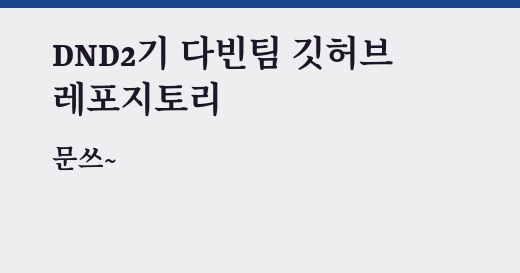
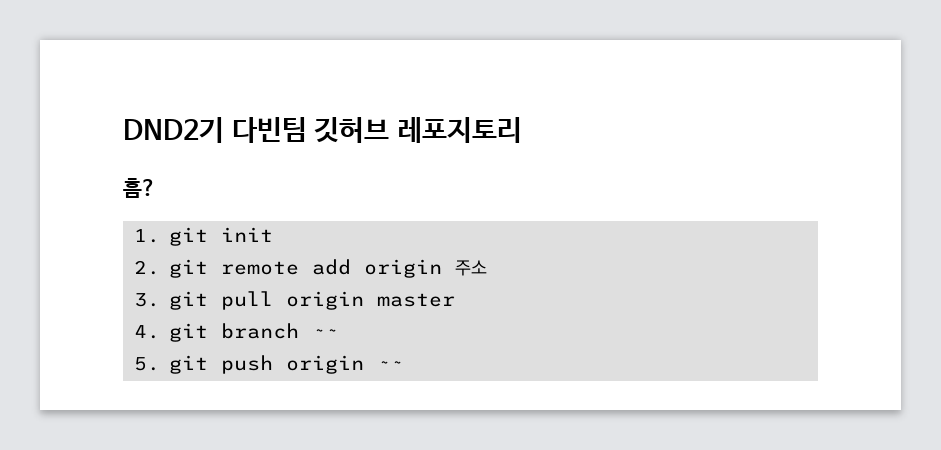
- 문쓰~
+ 흠?
+ 1. git init
+ 2. git remote add origin 주소
+ 3. git pull origin master
+ 4. git branch ~~
+ 5. git push origin ~~

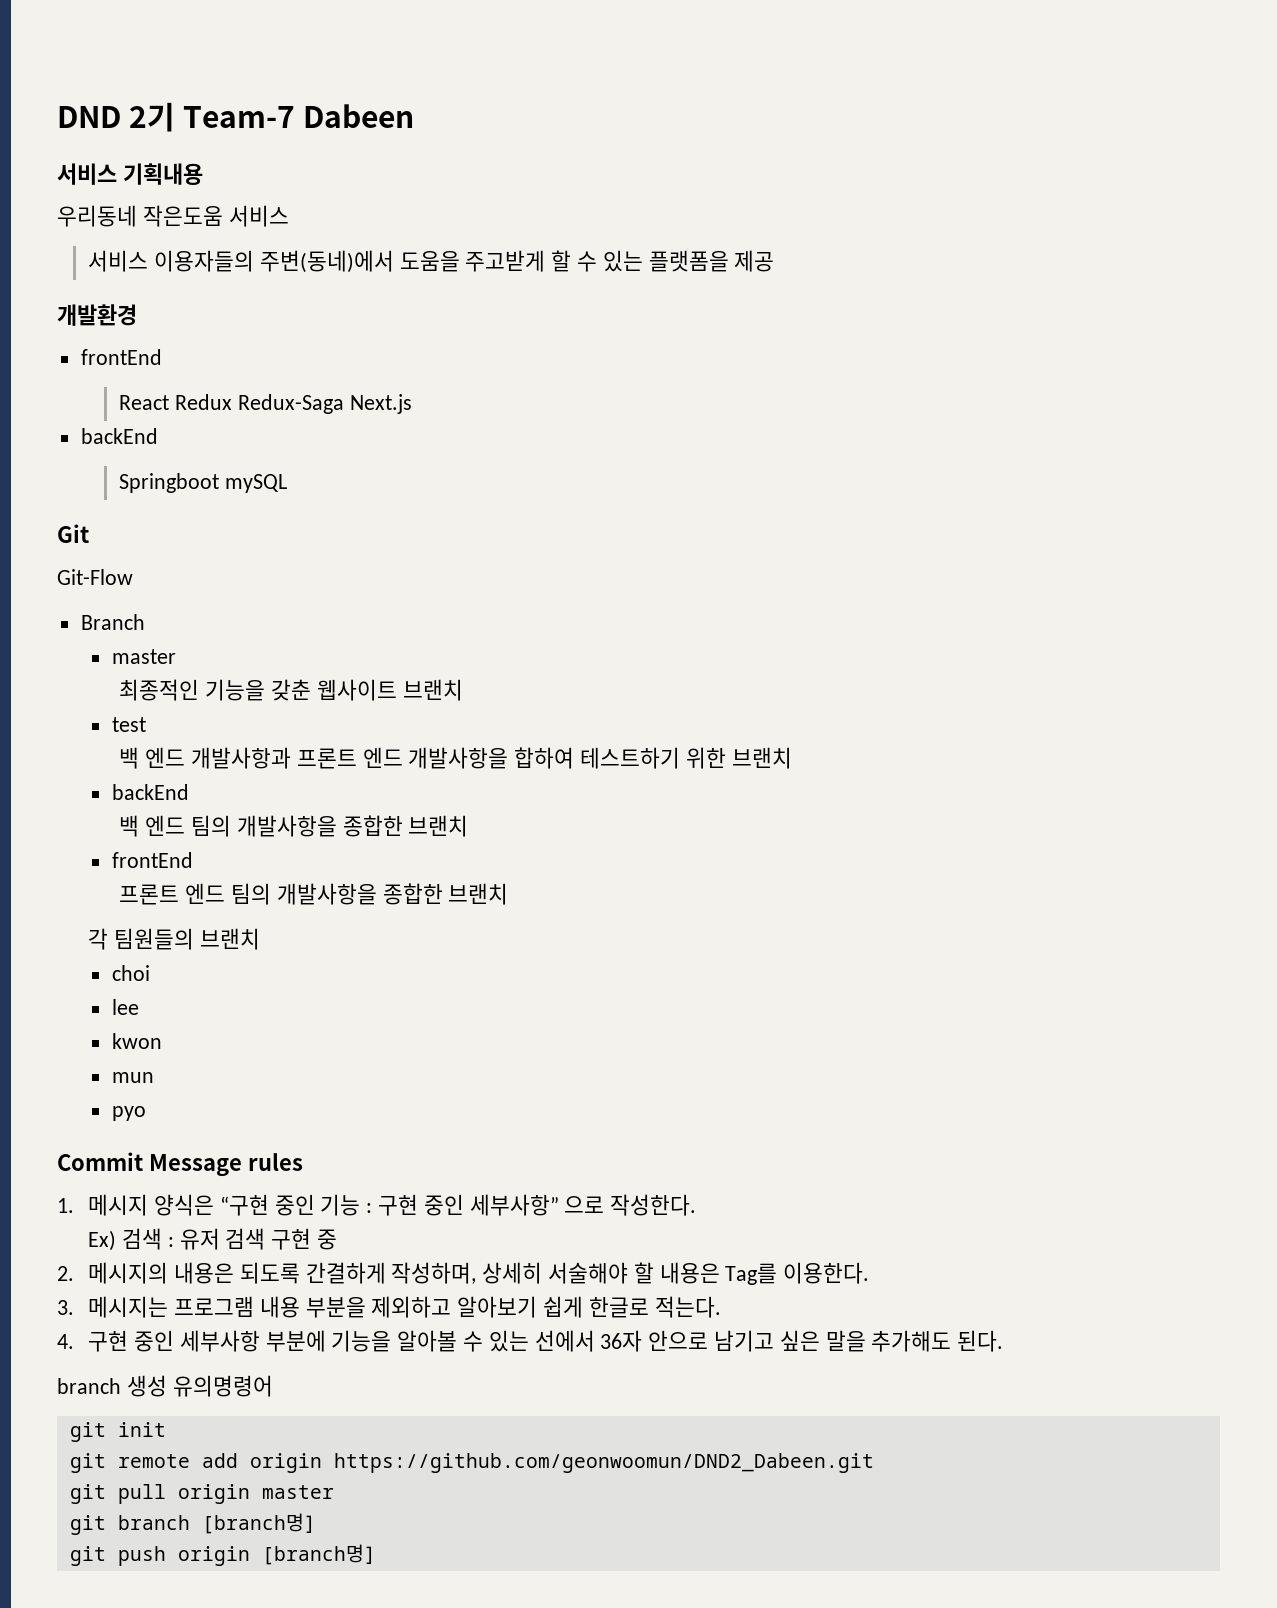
- DND2기 다빈팀 깃허브 레포지토리
- 흠?
- 1. git init
+ DND 2기 Team-7 Dabeen
+ 서비스 기획내용
+ 우리동네 작은도움 서비스
+ 서비스 이용자들의 주변(동네)에서 도움을 주고받게 할 수 있는 플랫폼을 제공
+ 개발환경
+ frontEnd
+ React Redux Redux-Saga Next.js
+ backEnd
+ Springboot mySQL
+ Git
+ Git-Flow
+ Branch
+ master
+ 최종적인 기능을 갖춘 웹사이트 브랜치
+ test
+ 백 엔드 개발사항과 프론트 엔드 개발사항을 합하여 테스트하기 위한 브랜치
+ backEnd
+ 백 엔드 팀의 개발사항을 종합한 브랜치
+ frontEnd
+ 프론트 엔드 팀의 개발사항을 종합한 브랜치
+ 각 팀원들의 브랜치
+ choi
+ lee
+ kwon
+ mun
+ pyo
+ Commit Message rules
+ 1. 메시지 양식은 “구현 중인 기능 : 구현 중인 세부사항” 으로 작성한다.
+ Ex) 검색 : 유저 검색 구현 중
+ 2. 메시지의 내용은 되도록 간결하게 작성하며, 상세히 서술해야 할 내용은 Tag를 이용한다.
+ 3. 메시지는 프로그램 내용 부분을 제외하고 알아보기 쉽게 한글로 적는다.
+ 4. 구현 중인 세부사항 부분에 기능을 알아볼 수 있는 선에서 36자 안으로 남기고 싶은 말을 추가해도 된다.
+ branch 생성 유의명령어
+ git init
- 2. git remote add origin 주소
- 3. git pull origin master
+ git remote add origin https://github.com/geonwoomun/DND2_Dabeen.git
+ git pull origin master
- 4. git branch ~~
- 5. git push origin ~~
+ git branch [branch명]
+ git push origin [branch명]

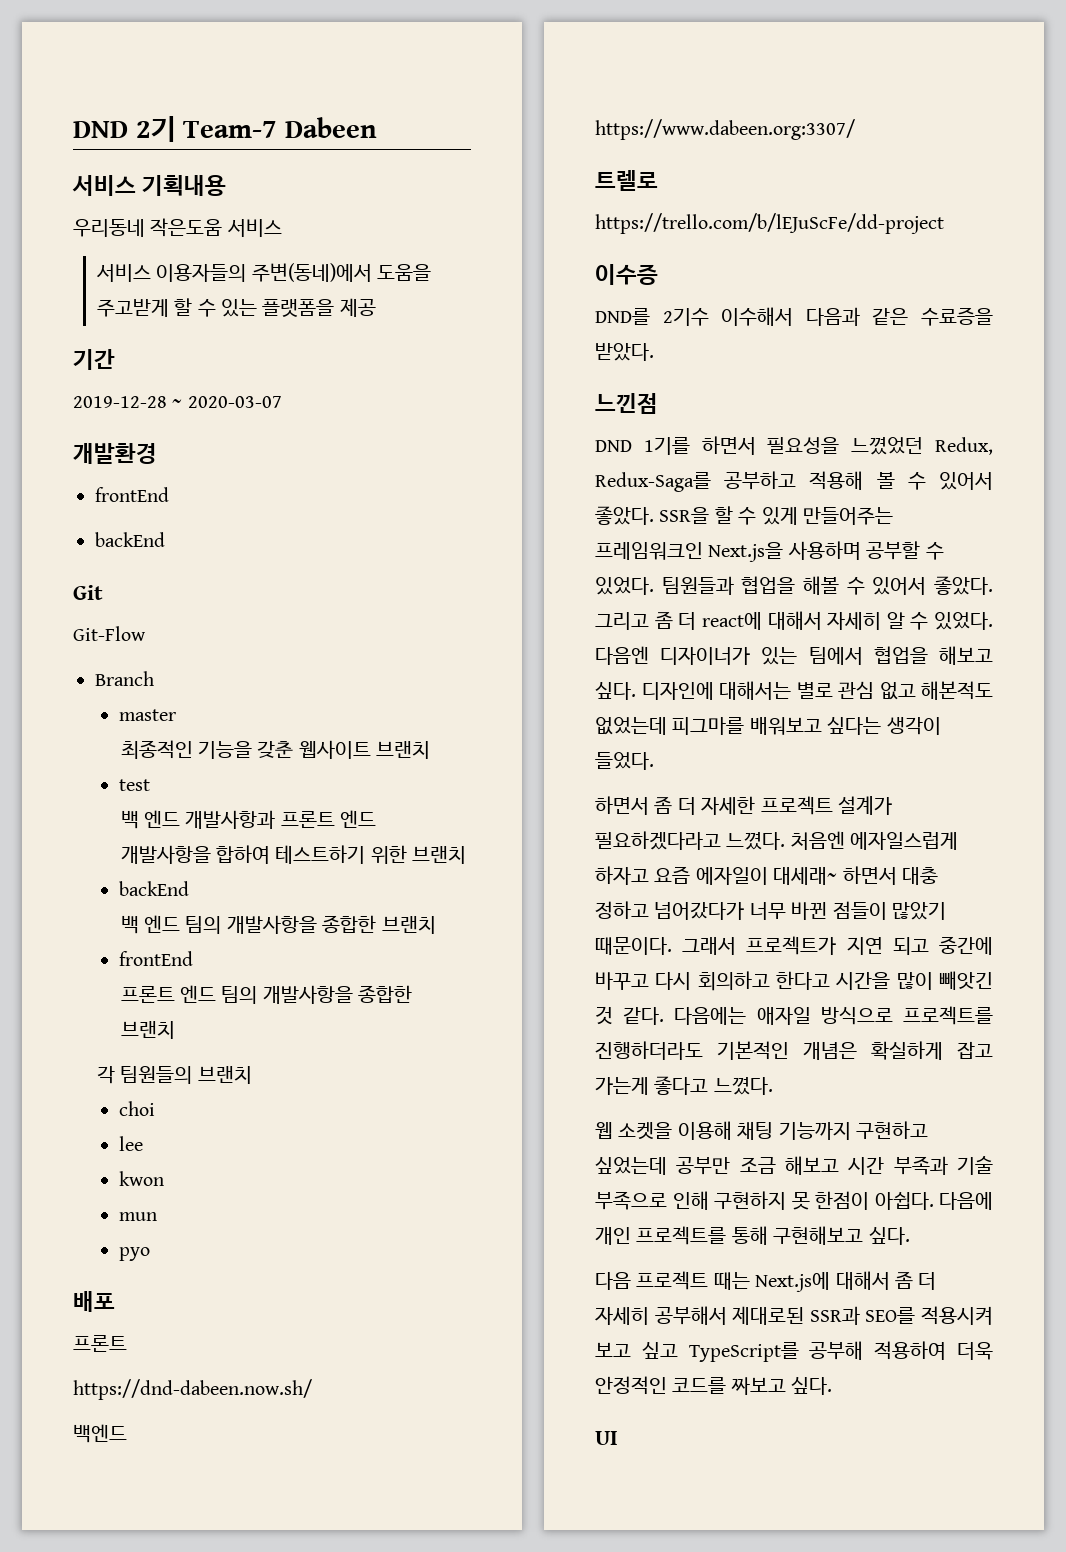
+ 기간
+ 2019-12-28 ~ 2020-03-07
  개발환경
  frontEnd
- React Redux Redux-Saga Next.js
  backEnd
- Springboot mySQL
- Commit Message rules
- 1. 메시지 양식은 “구현 중인 기능 : 구현 중인 세부사항” 으로 작성한다.
- Ex) 검색 : 유저 검색 구현 중
- 2. 메시지의 내용은 되도록 간결하게 작성하며, 상세히 서술해야 할 내용은 Tag를 이용한다.
- 3. 메시지는 프로그램 내용 부분을 제외하고 알아보기 쉽게 한글로 적는다.
- 4. 구현 중인 세부사항 부분에 기능을 알아볼 수 있는 선에서 36자 안으로 남기고 싶은 말을 추가해도 된다.
- branch 생성 유의명령어
- git init
- git remote add origin https://github.com/geonwoomun/DND2_Dabeen.git
- git pull origin master
- git branch [branch명]
- git push origin [branch명]
+ 배포
+ 프론트
+ https://dnd-dabeen.now.sh/
+ 백엔드
+ https://www.dabeen.org:3307/
+ 트렐로
+ https://trello.com/b/lEJuScFe/dd-project
+ 이수증
+ DND를 2기수 이수해서 다음과 같은 수료증을 받았다.
+ 느낀점
+ DND 1기를 하면서 필요성을 느꼈었던 Redux, Redux-Saga를 공부하고 적용해 볼 수 있어서 좋았다. SSR을 할 수 있게 만들어주는 프레임워크인 Next.js을 사용하며 공부할 수 있었다. 팀원들과 협업을 해볼 수 있어서 좋았다. 그리고 좀 더 react에 대해서 자세히 알 수 있었다. 다음엔 디자이너가 있는 팀에서 협업을 해보고 싶다. 디자인에 대해서는 별로 관심 없고 해본적도 없었는데 피그마를 배워보고 싶다는 생각이 들었다.
+ 하면서 좀 더 자세한 프로젝트 설계가 필요하겠다라고 느꼈다. 처음엔 에자일스럽게 하자고 요즘 에자일이 대세래~ 하면서 대충 정하고 넘어갔다가 너무 바뀐 점들이 많았기 때문이다. 그래서 프로젝트가 지연 되고 중간에 바꾸고 다시 회의하고 한다고 시간을 많이 빼앗긴 것 같다. 다음에는 애자일 방식으로 프로젝트를 진행하더라도 기본적인 개념은 확실하게 잡고 가는게 좋다고 느꼈다.
+ 웹 소켓을 이용해 채팅 기능까지 구현하고 싶었는데 공부만 조금 해보고 시간 부족과 기술 부족으로 인해 구현하지 못 한점이 아쉽다. 다음에 개인 프로젝트를 통해 구현해보고 싶다.
+ 다음 프로젝트 때는 Next.js에 대해서 좀 더 자세히 공부해서 제대로된 SSR과 SEO를 적용시켜 보고 싶고 TypeScript를 공부해 적용하여 더욱 안정적인 코드를 짜보고 싶다.
+ UI

